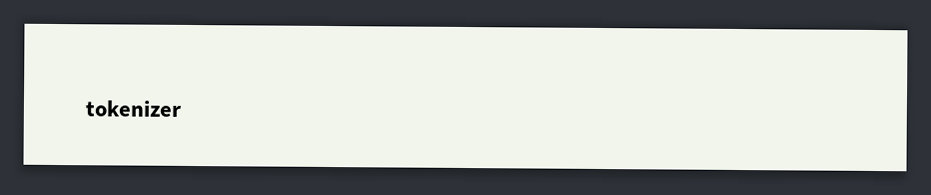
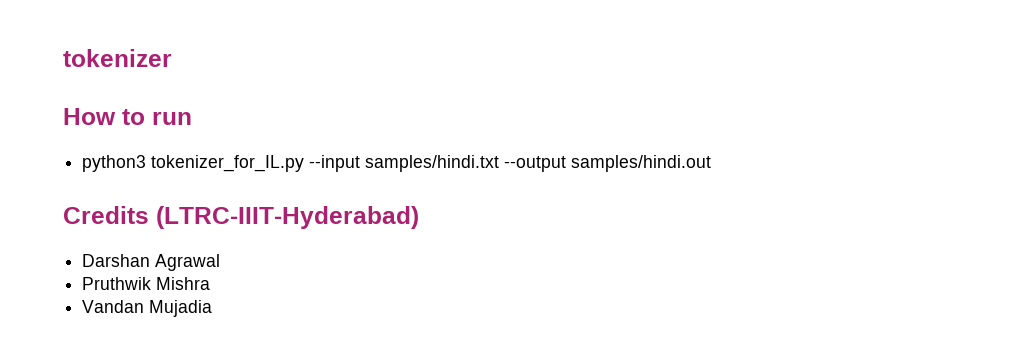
+ How to run
+ python3 tokenizer_for_IL.py --input samples/hindi.txt --output samples/hindi.out
+ Credits (LTRC-IIIT-Hyderabad)
+ Darshan Agrawal
+ Pruthwik Mishra
+ Vandan Mujadia

